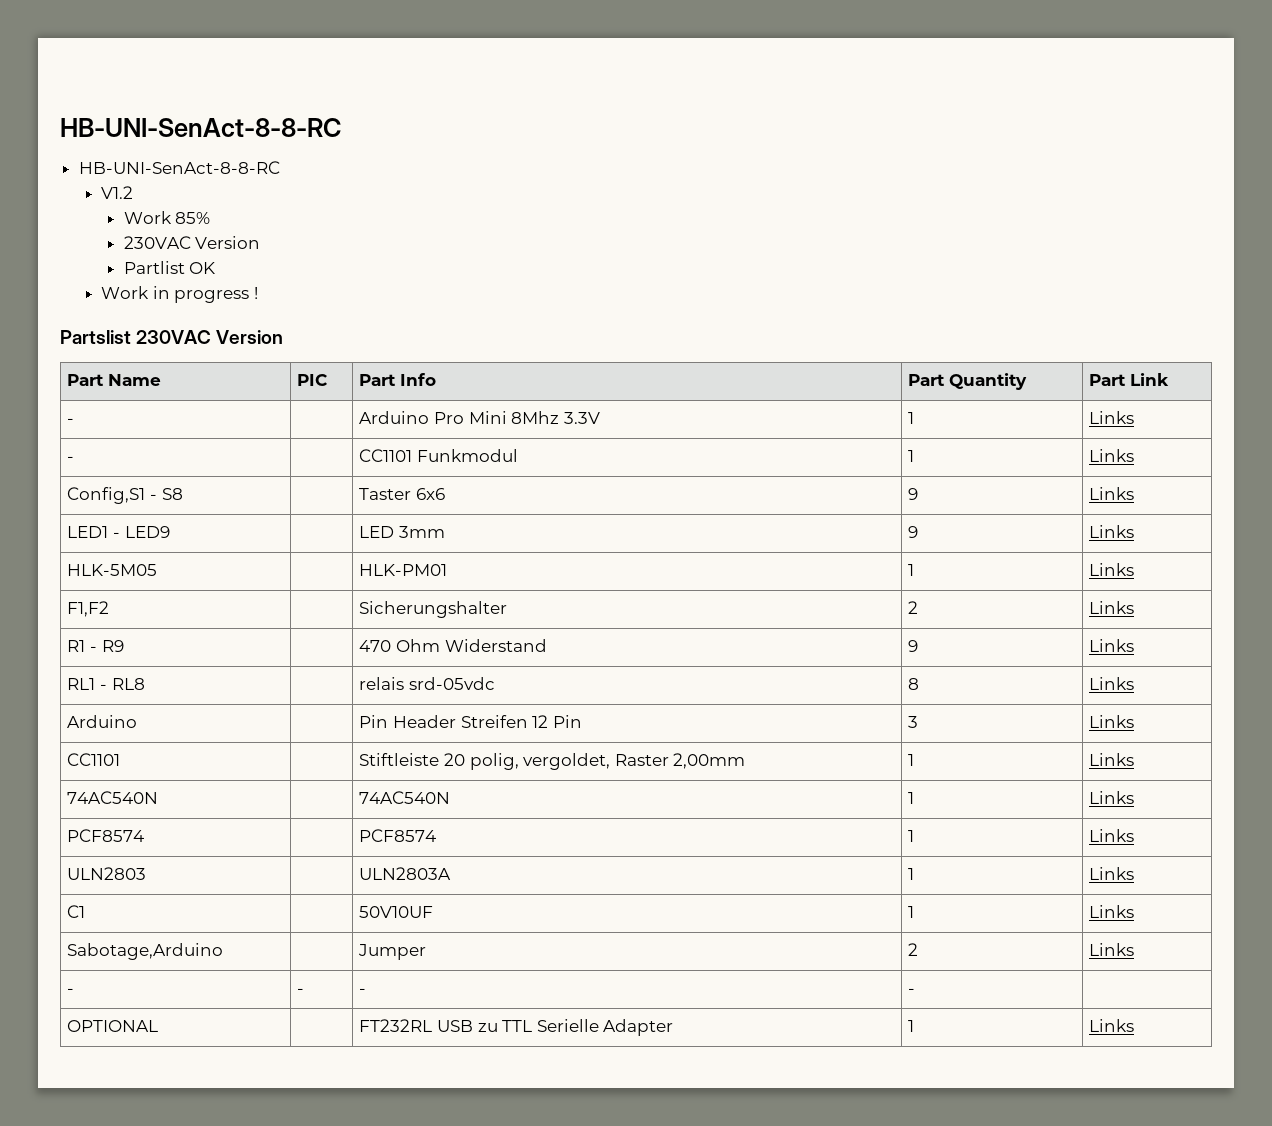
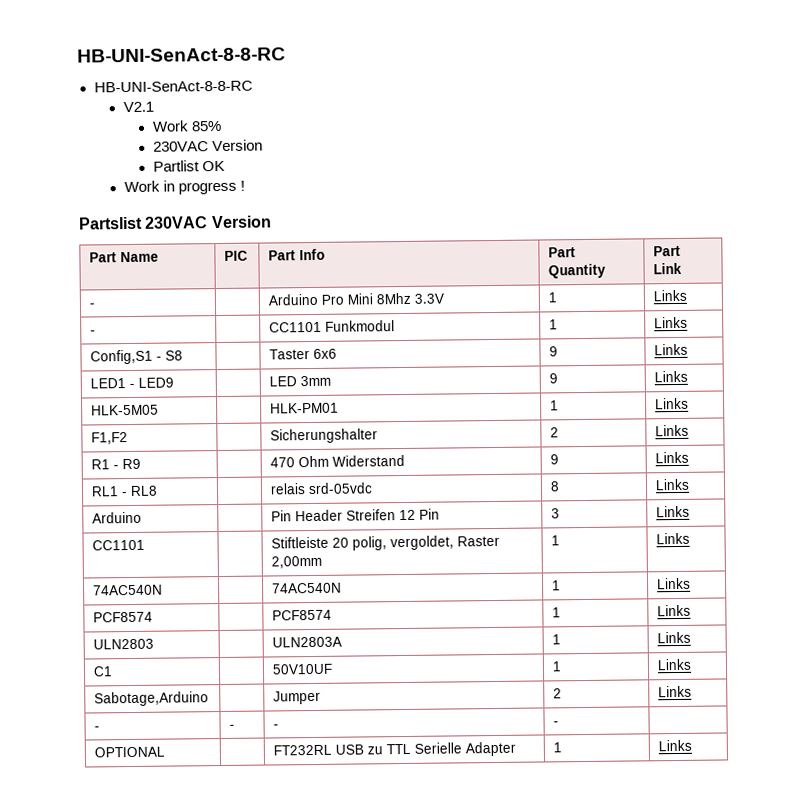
- V1.2
+ V2.1

